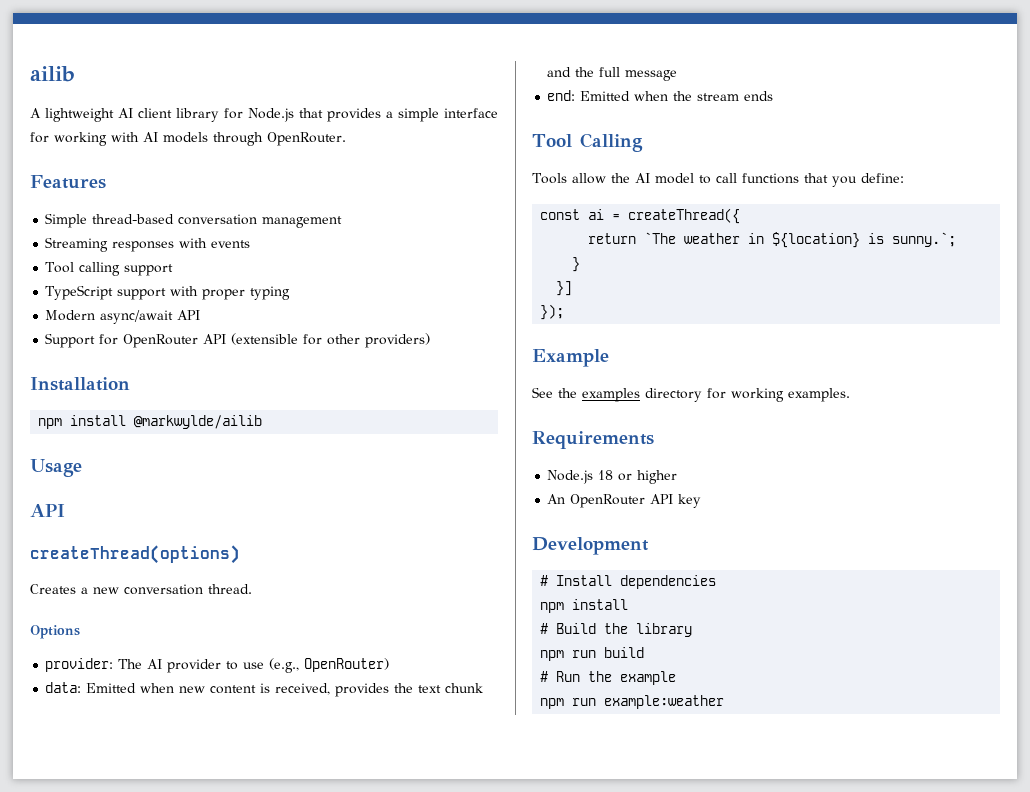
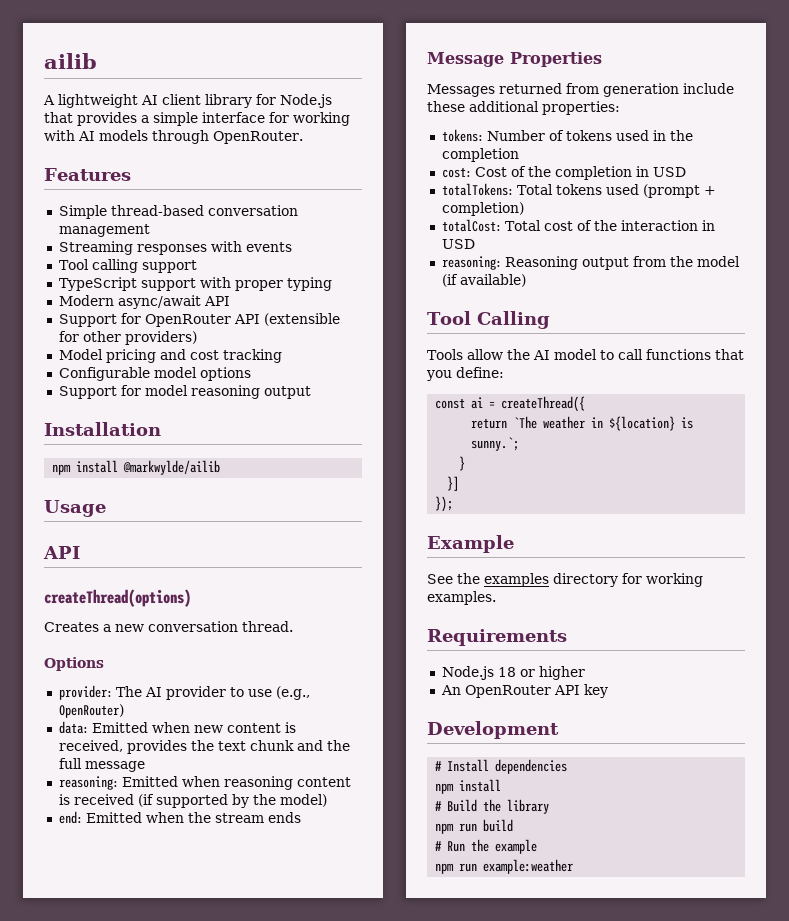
+ Model pricing and cost tracking
+ Configurable model options
+ Support for model reasoning output
+ reasoning: Emitted when reasoning content is received (if supported by the model)
+ Message Properties
+ Messages returned from generation include these additional properties:
+ tokens: Number of tokens used in the completion
+ cost: Cost of the completion in USD
+ totalTokens: Total tokens used (prompt + completion)
+ totalCost: Total cost of the interaction in USD
+ reasoning: Reasoning output from the model (if available)

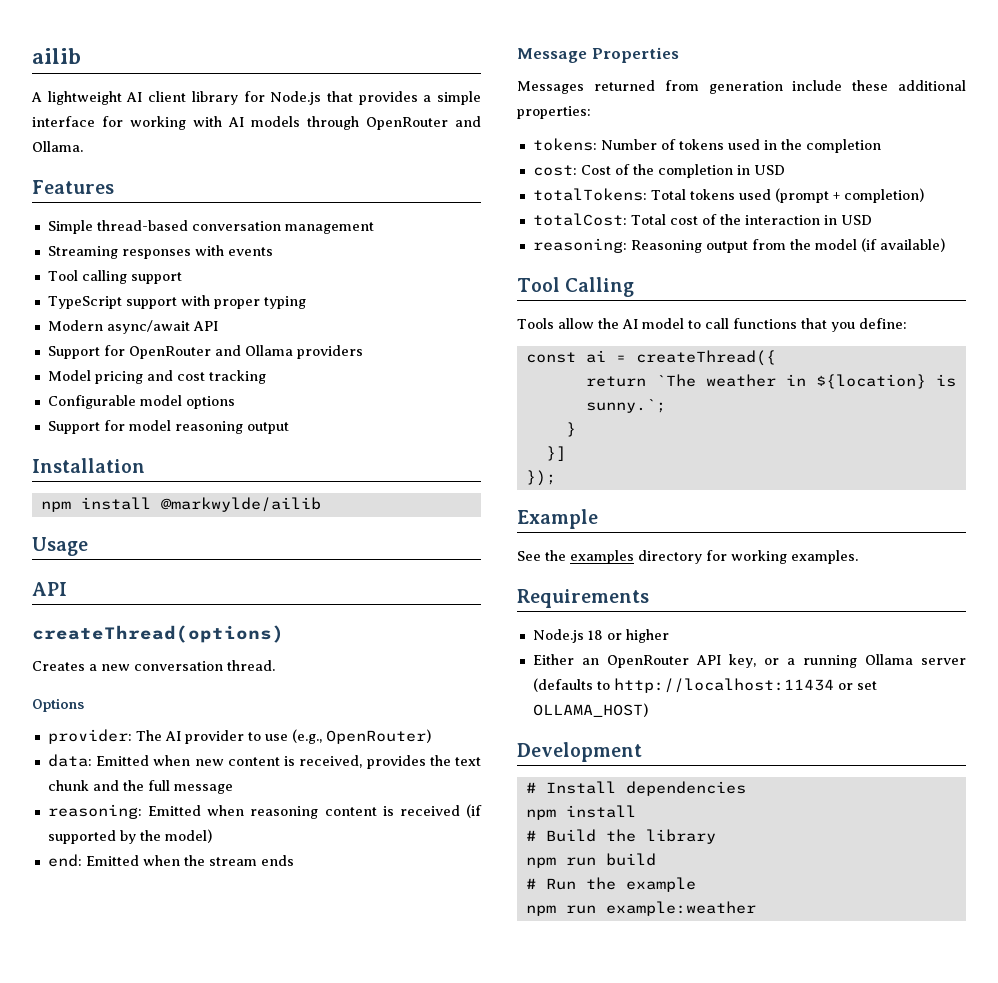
- A lightweight AI client library for Node.js that provides a simple interface for working with AI models through OpenRouter.
+ A lightweight AI client library for Node.js that provides a simple interface for working with AI models through OpenRouter and Ollama.
- Support for OpenRouter API (extensible for other providers)
+ Support for OpenRouter and Ollama providers
- An OpenRouter API key
+ Either an OpenRouter API key, or a running Ollama server (defaults to http://localhost:11434 or set OLLAMA_HOST)

